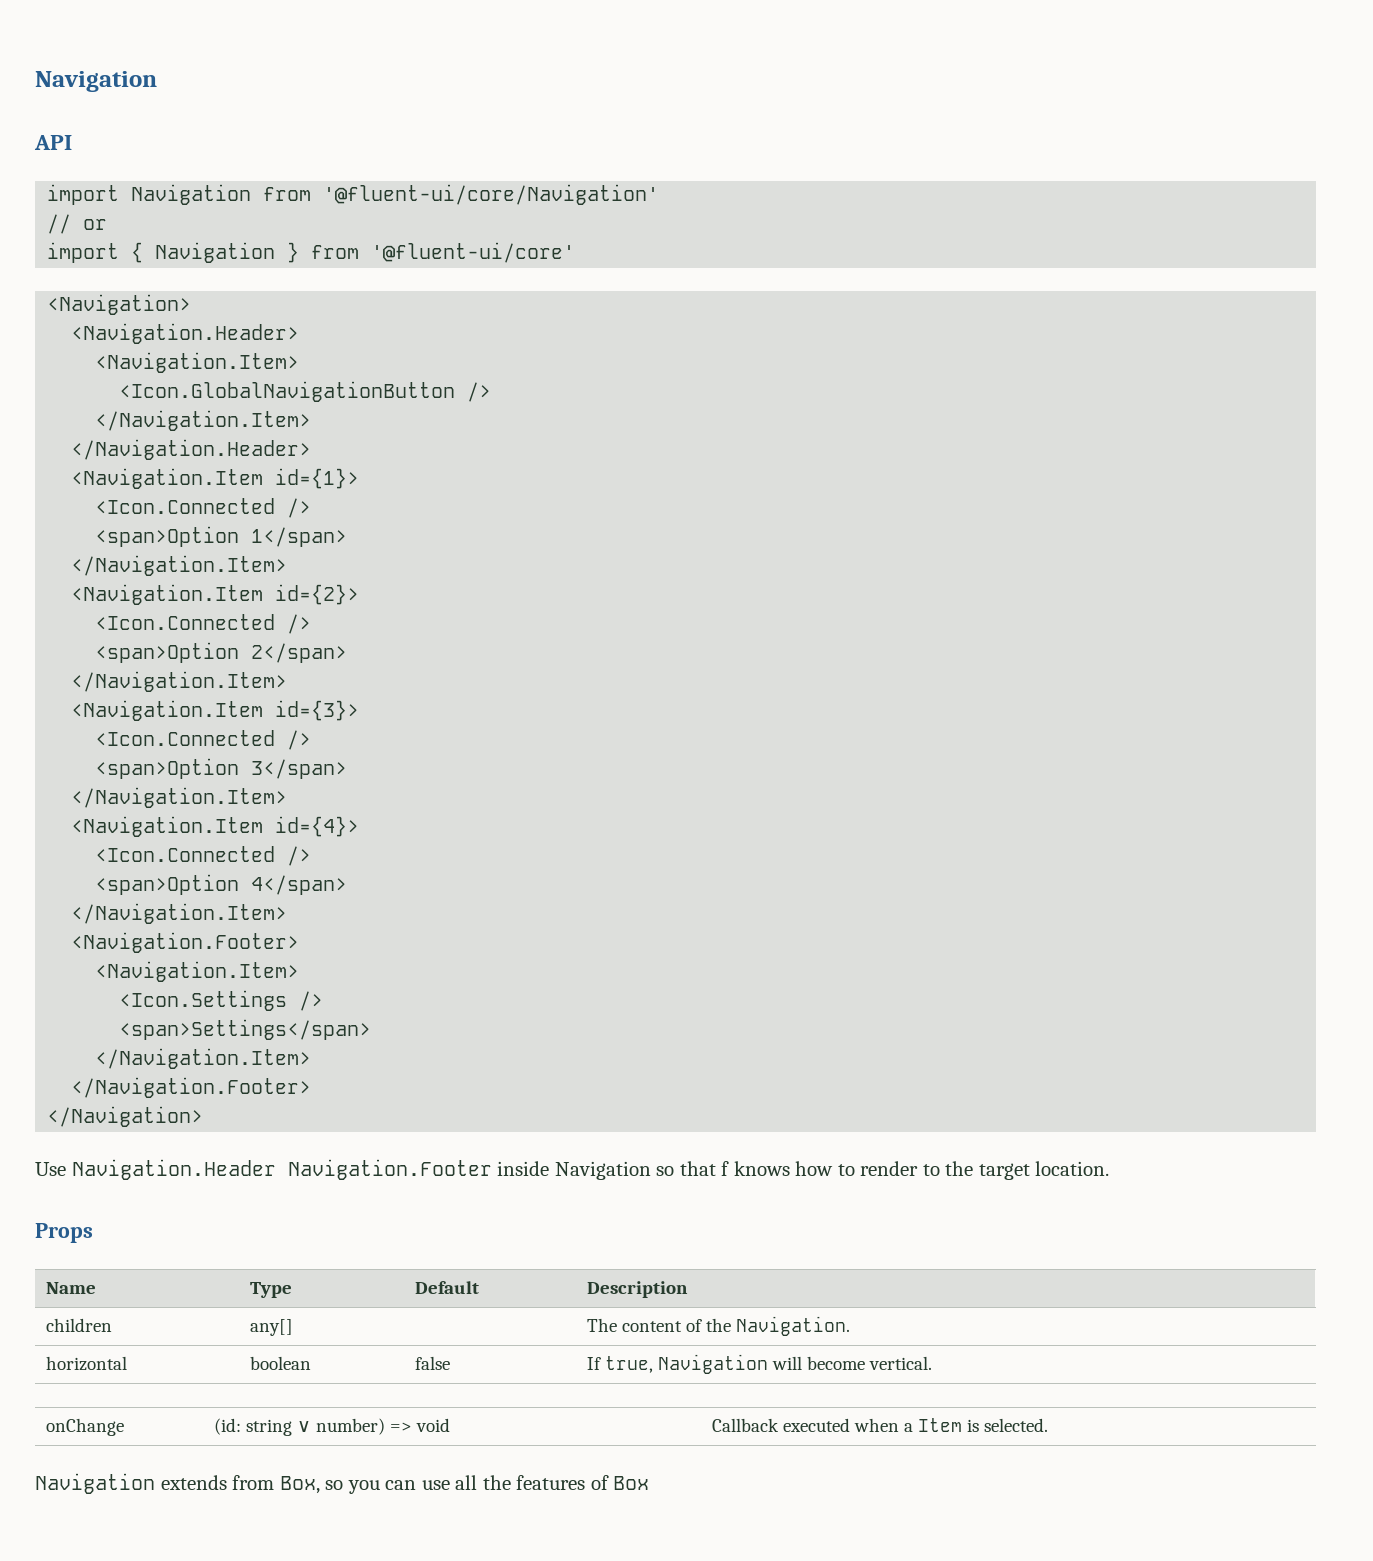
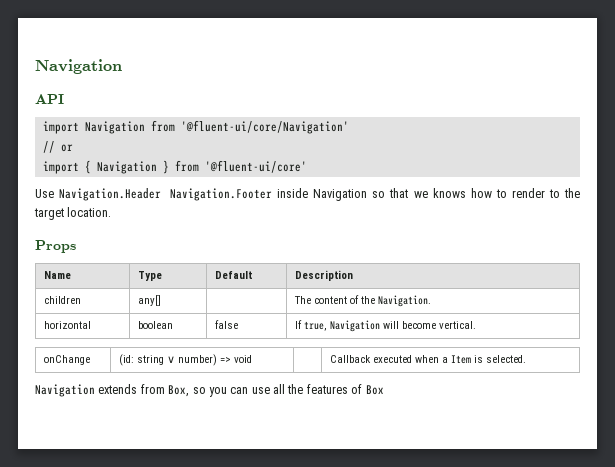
- <Navigation>
- <Navigation.Header>
- <Navigation.Item>
- <Icon.GlobalNavigationButton />
- </Navigation.Item>
- </Navigation.Header>
- <Navigation.Item id={1}>
- <Icon.Connected />
- <span>Option 1</span>
- </Navigation.Item>
- <Navigation.Item id={2}>
- <Icon.Connected />
- <span>Option 2</span>
- </Navigation.Item>
- <Navigation.Item id={3}>
- <Icon.Connected />
- <span>Option 3</span>
- </Navigation.Item>
- <Navigation.Item id={4}>
- <Icon.Connected />
- <span>Option 4</span>
- </Navigation.Item>
- <Navigation.Footer>
- <Navigation.Item>
- <Icon.Settings />
- <span>Settings</span>
- </Navigation.Item>
- </Navigation.Footer>
- </Navigation>
- Use Navigation.Header Navigation.Footer inside Navigation so that f knows how to render to the target location.
+ Use Navigation.Header Navigation.Footer inside Navigation so that we knows how to render to the target location.

